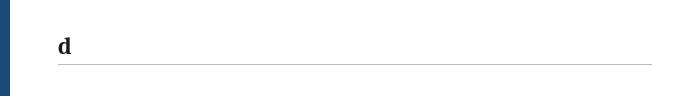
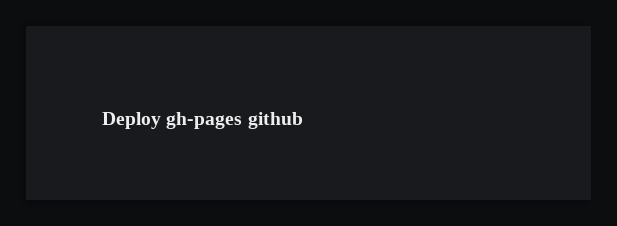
- d
+ Deploy gh-pages github

